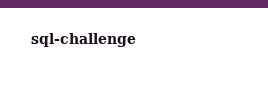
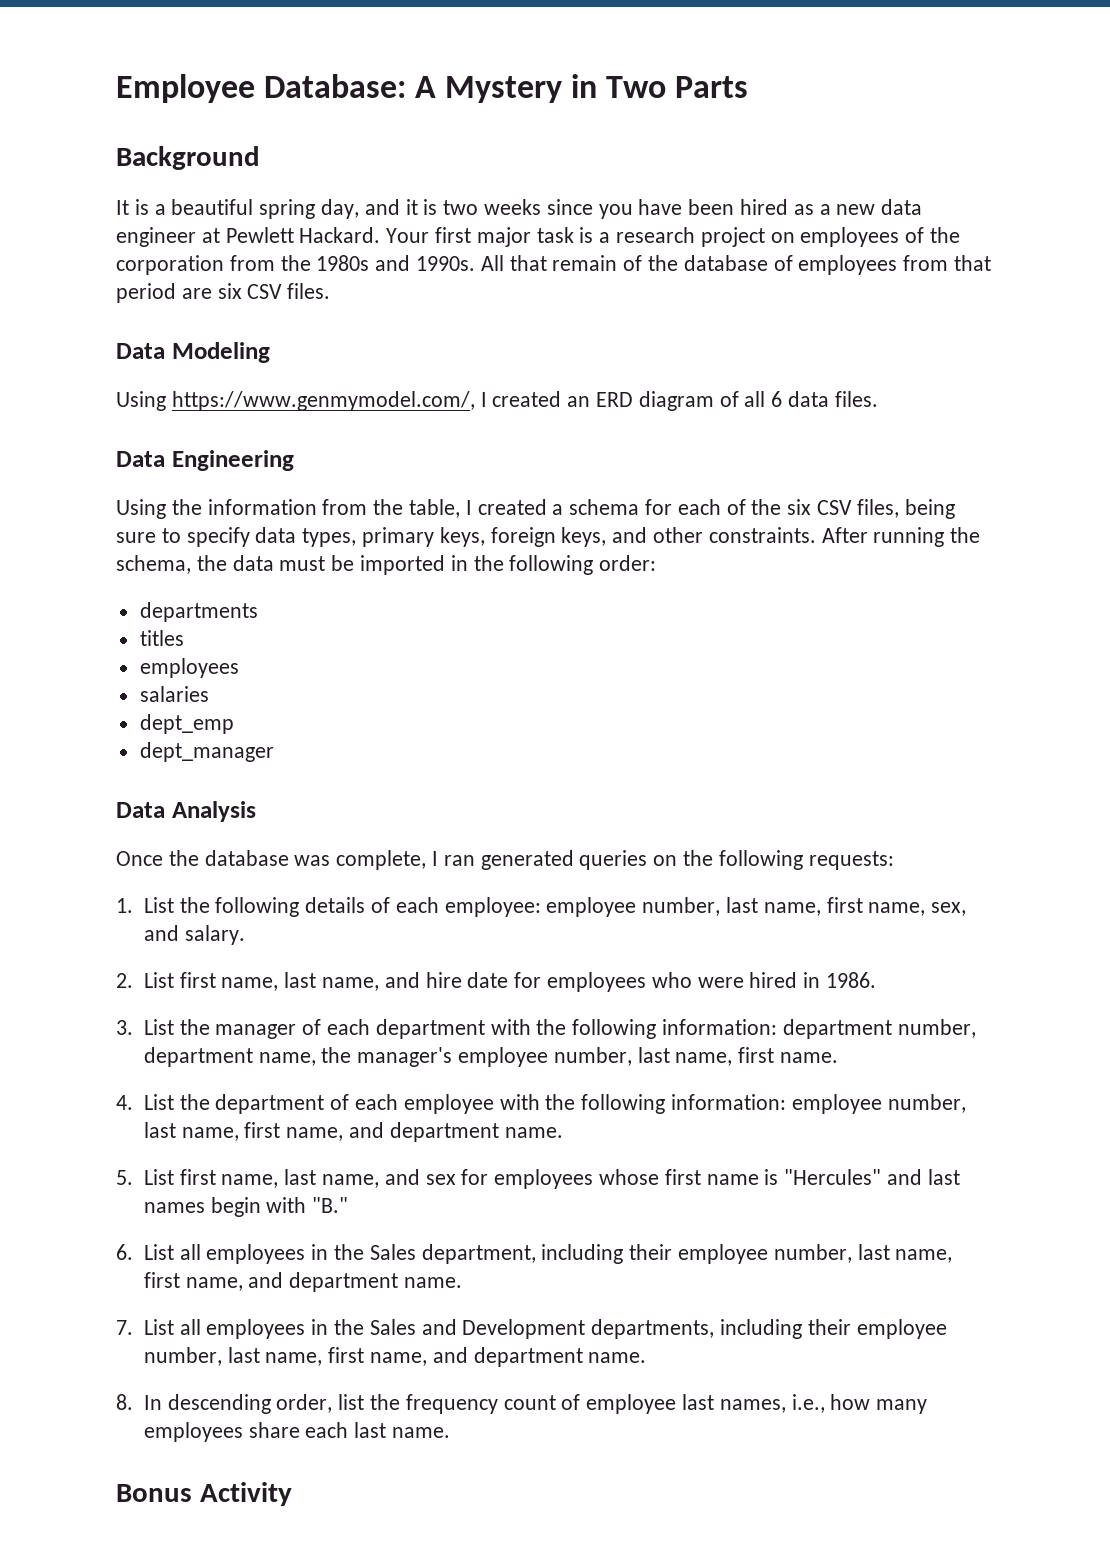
- sql-challenge
+ Employee Database: A Mystery in Two Parts
+ Background
+ It is a beautiful spring day, and it is two weeks since you have been hired as a new data engineer at Pewlett Hackard. Your first major task is a research project on employees of the corporation from the 1980s and 1990s. All that remain of the database of employees from that period are six CSV files.
+ Data Modeling
+ Using https://www.genmymodel.com/, I created an ERD diagram of all 6 data files.
+ Data Engineering
+ Using the information from the table, I created a schema for each of the six CSV files, being sure to specify data types, primary keys, foreign keys, and other constraints. After running the schema, the data must be imported in the following order:
+ departments
+ titles
+ employees
+ salaries
+ dept_emp
+ dept_manager
+ Data Analysis
+ Once the database was complete, I ran generated queries on the following requests:
+ 1. List the following details of each employee: employee number, last name, first name, sex, and salary.
+ 2. List first name, last name, and hire date for employees who were hired in 1986.
+ 3. List the manager of each department with the following information: department number, department name, the manager's employee number, last name, first name.
+ 4. List the department of each employee with the following information: employee number, last name, first name, and department name.
+ 5. List first name, last name, and sex for employees whose first name is "Hercules" and last names begin with "B."
+ 6. List all employees in the Sales department, including their employee number, last name, first name, and department name.
+ 7. List all employees in the Sales and Development departments, including their employee number, last name, first name, and department name.
+ 8. In descending order, list the frequency count of employee last names, i.e., how many employees share each last name.
+ Bonus Activity

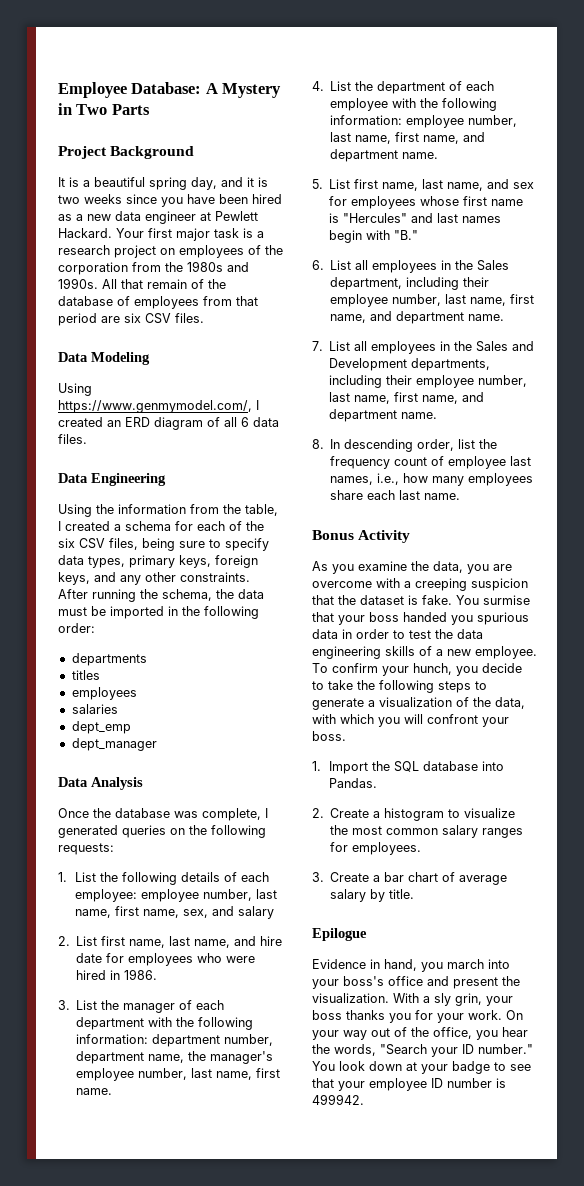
- Background
+ Project Background
- Using the information from the table, I created a schema for each of the six CSV files, being sure to specify data types, primary keys, foreign keys, and other constraints.
+ Using the information from the table, I created a schema for each of the six CSV files, being sure to specify data types, primary keys, foreign keys, and any other constraints.
- Once the database was complete, I ran generated queries on the following requests:
+ Once the database was complete, I generated queries on the following requests:
- 1. List the following details of each employee: employee number, last name, first name, sex, and salary.
+ 1. List the following details of each employee: employee number, last name, first name, sex, and salary
+ As you examine the data, you are overcome with a creeping suspicion that the dataset is fake. You surmise that your boss handed you spurious data in order to test the data engineering skills of a new employee. To confirm your hunch, you decide to take the following steps to generate a visualization of the data, with which you will confront your boss.
+ 1. Import the SQL database into Pandas.
+ 2. Create a histogram to visualize the most common salary ranges for employees.
+ 3. Create a bar chart of average salary by title.
+ Epilogue
+ Evidence in hand, you march into your boss's office and present the visualization. With a sly grin, your boss thanks you for your work. On your way out of the office, you hear the words, "Search your ID number." You look down at your badge to see that your employee ID number is 499942.

